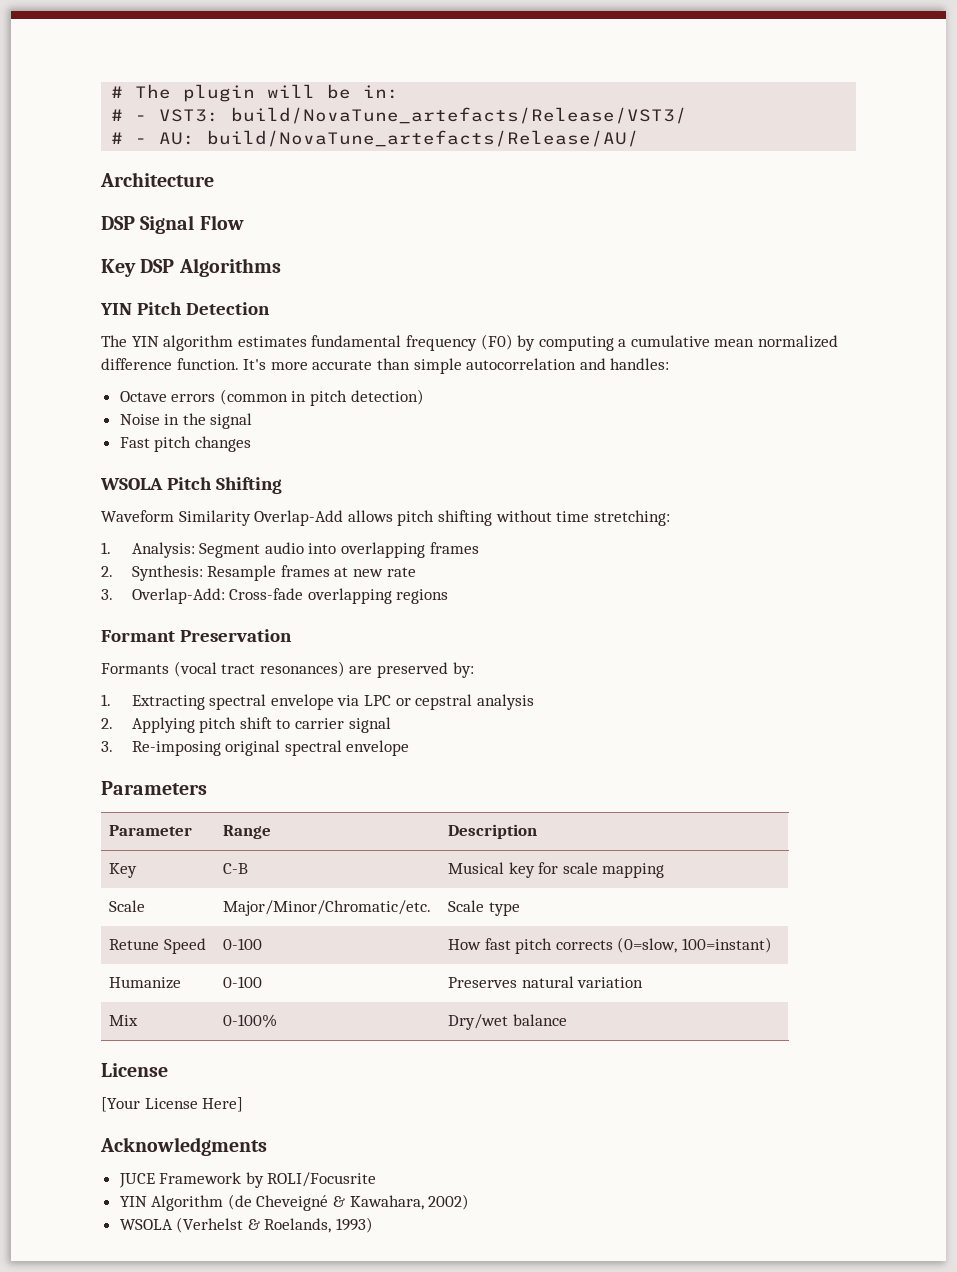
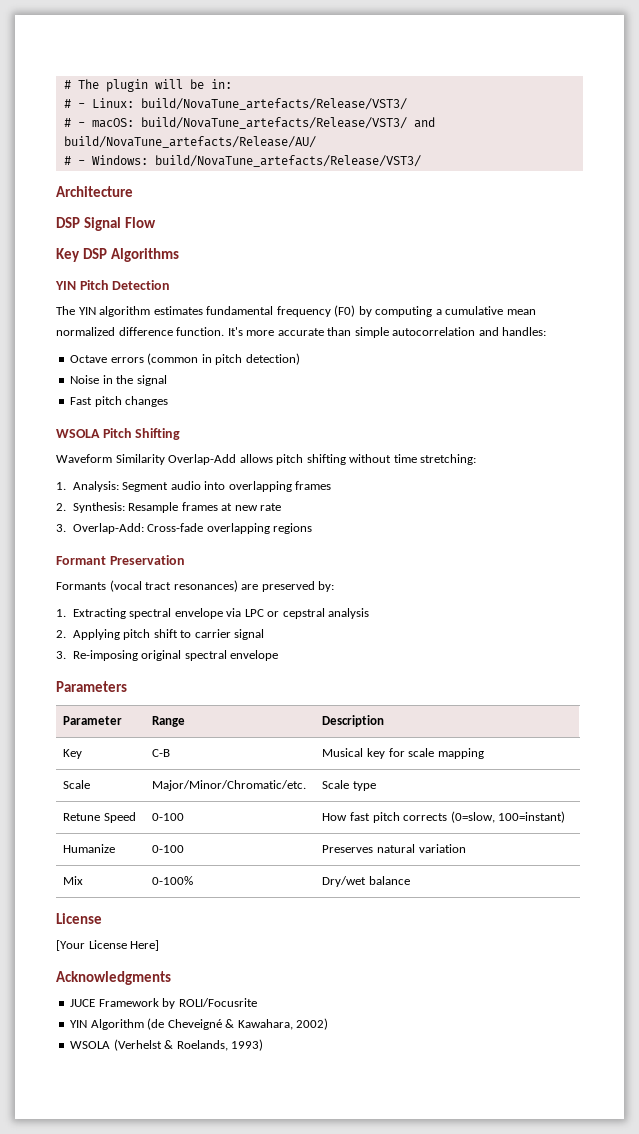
- # - VST3: build/NovaTune_artefacts/Release/VST3/
+ # - Linux: build/NovaTune_artefacts/Release/VST3/
- # - AU: build/NovaTune_artefacts/Release/AU/
+ # - macOS: build/NovaTune_artefacts/Release/VST3/ and build/NovaTune_artefacts/Release/AU/
+ # - Windows: build/NovaTune_artefacts/Release/VST3/

